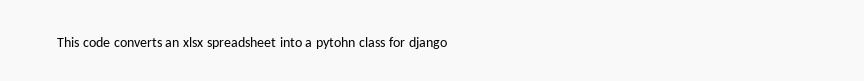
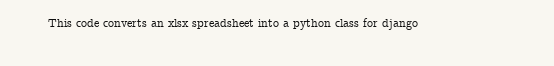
- This code converts an xlsx spreadsheet into a pytohn class for django
+ This code converts an xlsx spreadsheet into a python class for django

